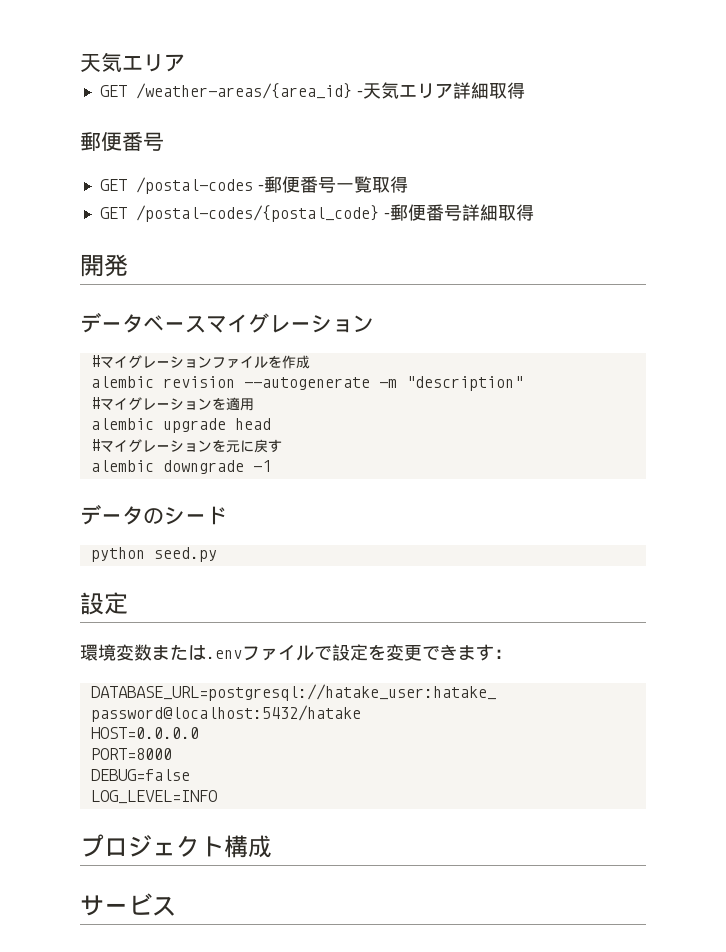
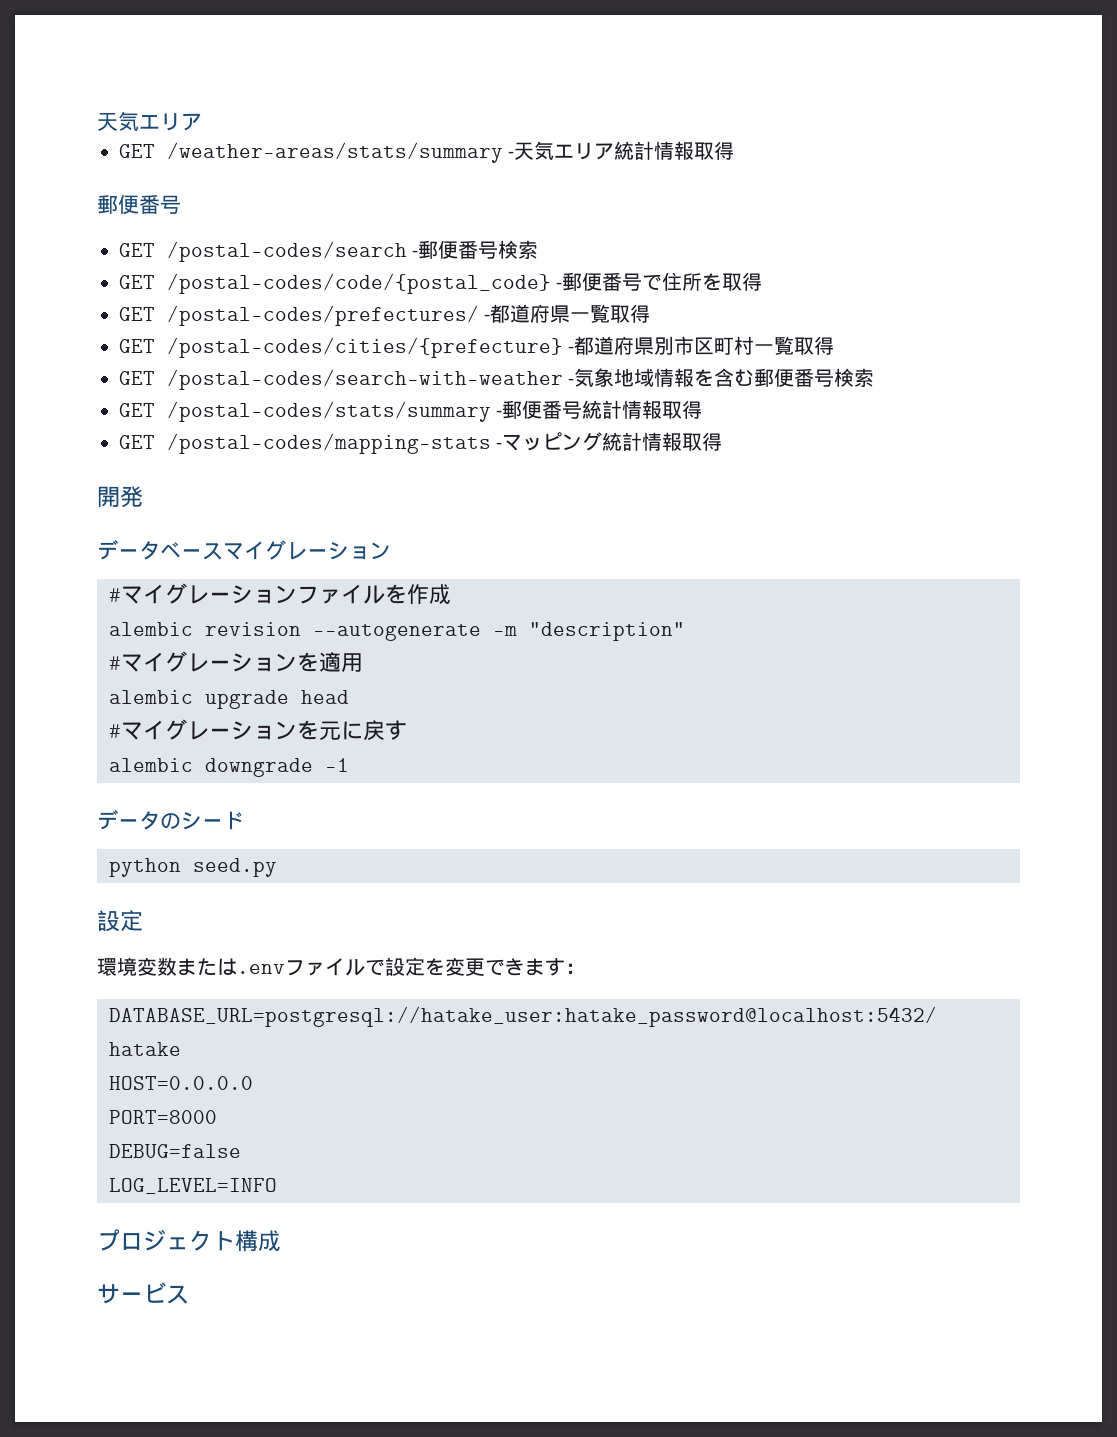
- GET /weather-areas/{area_id} -天気エリア詳細取得
+ GET /weather-areas/stats/summary -天気エリア統計情報取得
- GET /postal-codes -郵便番号一覧取得
- GET /postal-codes/{postal_code} -郵便番号詳細取得
+ GET /postal-codes/search -郵便番号検索
+ GET /postal-codes/code/{postal_code} -郵便番号で住所を取得
+ GET /postal-codes/prefectures/ -都道府県一覧取得
+ GET /postal-codes/cities/{prefecture} -都道府県別市区町村一覧取得
+ GET /postal-codes/search-with-weather -気象地域情報を含む郵便番号検索
+ GET /postal-codes/stats/summary -郵便番号統計情報取得
+ GET /postal-codes/mapping-stats -マッピング統計情報取得

